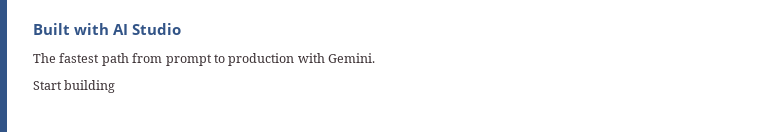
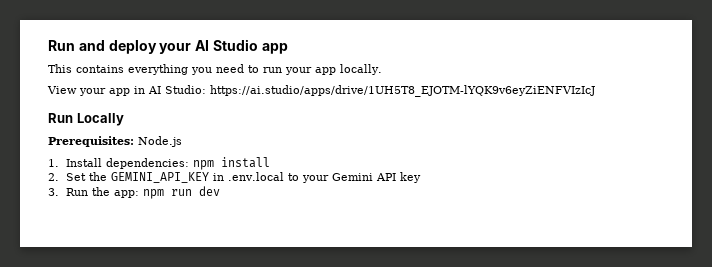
- Built with AI Studio
- The fastest path from prompt to production with Gemini.
- Start building
+ Run and deploy your AI Studio app
+ This contains everything you need to run your app locally.
+ View your app in AI Studio: https://ai.studio/apps/drive/1UH5T8_EJOTM-lYQK9v6eyZiENFVIzIcJ
+ Run Locally
+ Prerequisites: Node.js
+ 1. Install dependencies: npm install
+ 2. Set the GEMINI_API_KEY in .env.local to your Gemini API key
+ 3. Run the app: npm run dev

